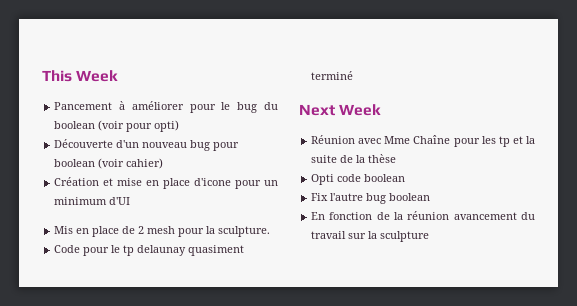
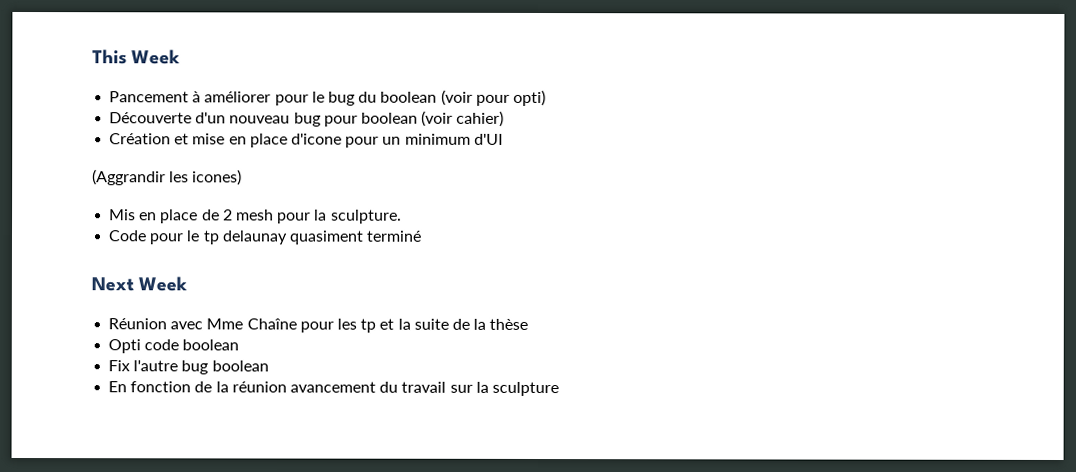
+ (Aggrandir les icones)

